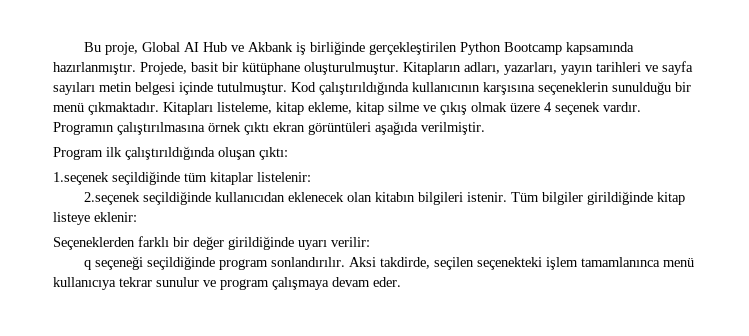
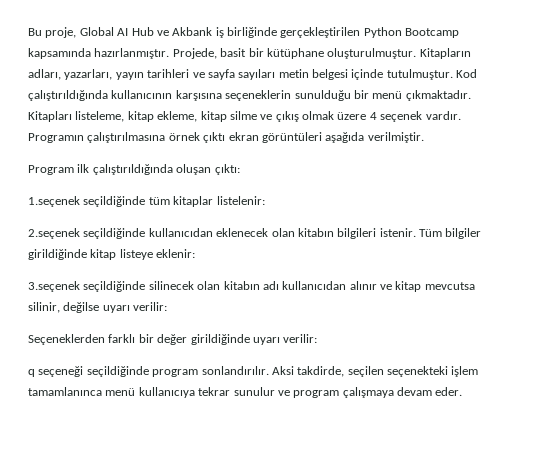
+ 3.seçenek seçildiğinde silinecek olan kitabın adı kullanıcıdan alınır ve kitap mevcutsa silinir, değilse uyarı verilir:

